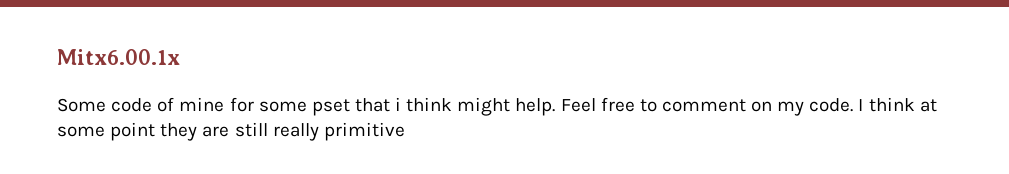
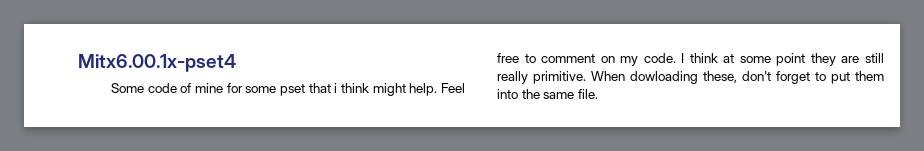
- Mitx6.00.1x
+ Mitx6.00.1x-pset4
- I think at some point they are still really primitive
+ I think at some point they are still really primitive. When dowloading these, don't forget to put them into the same file.

